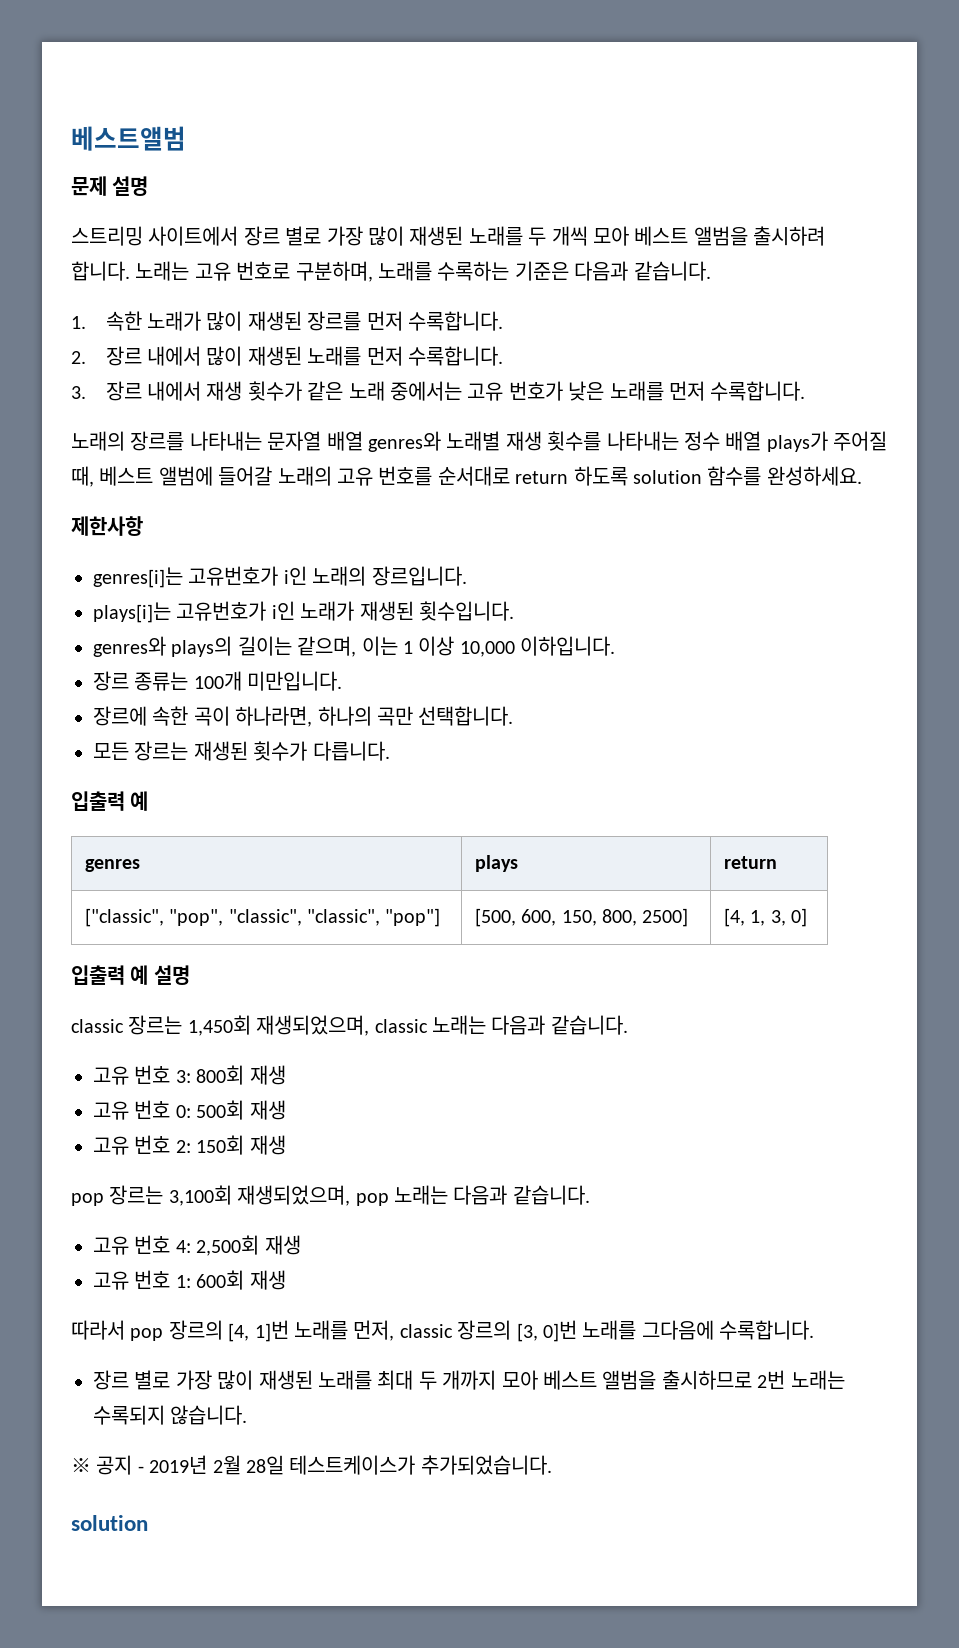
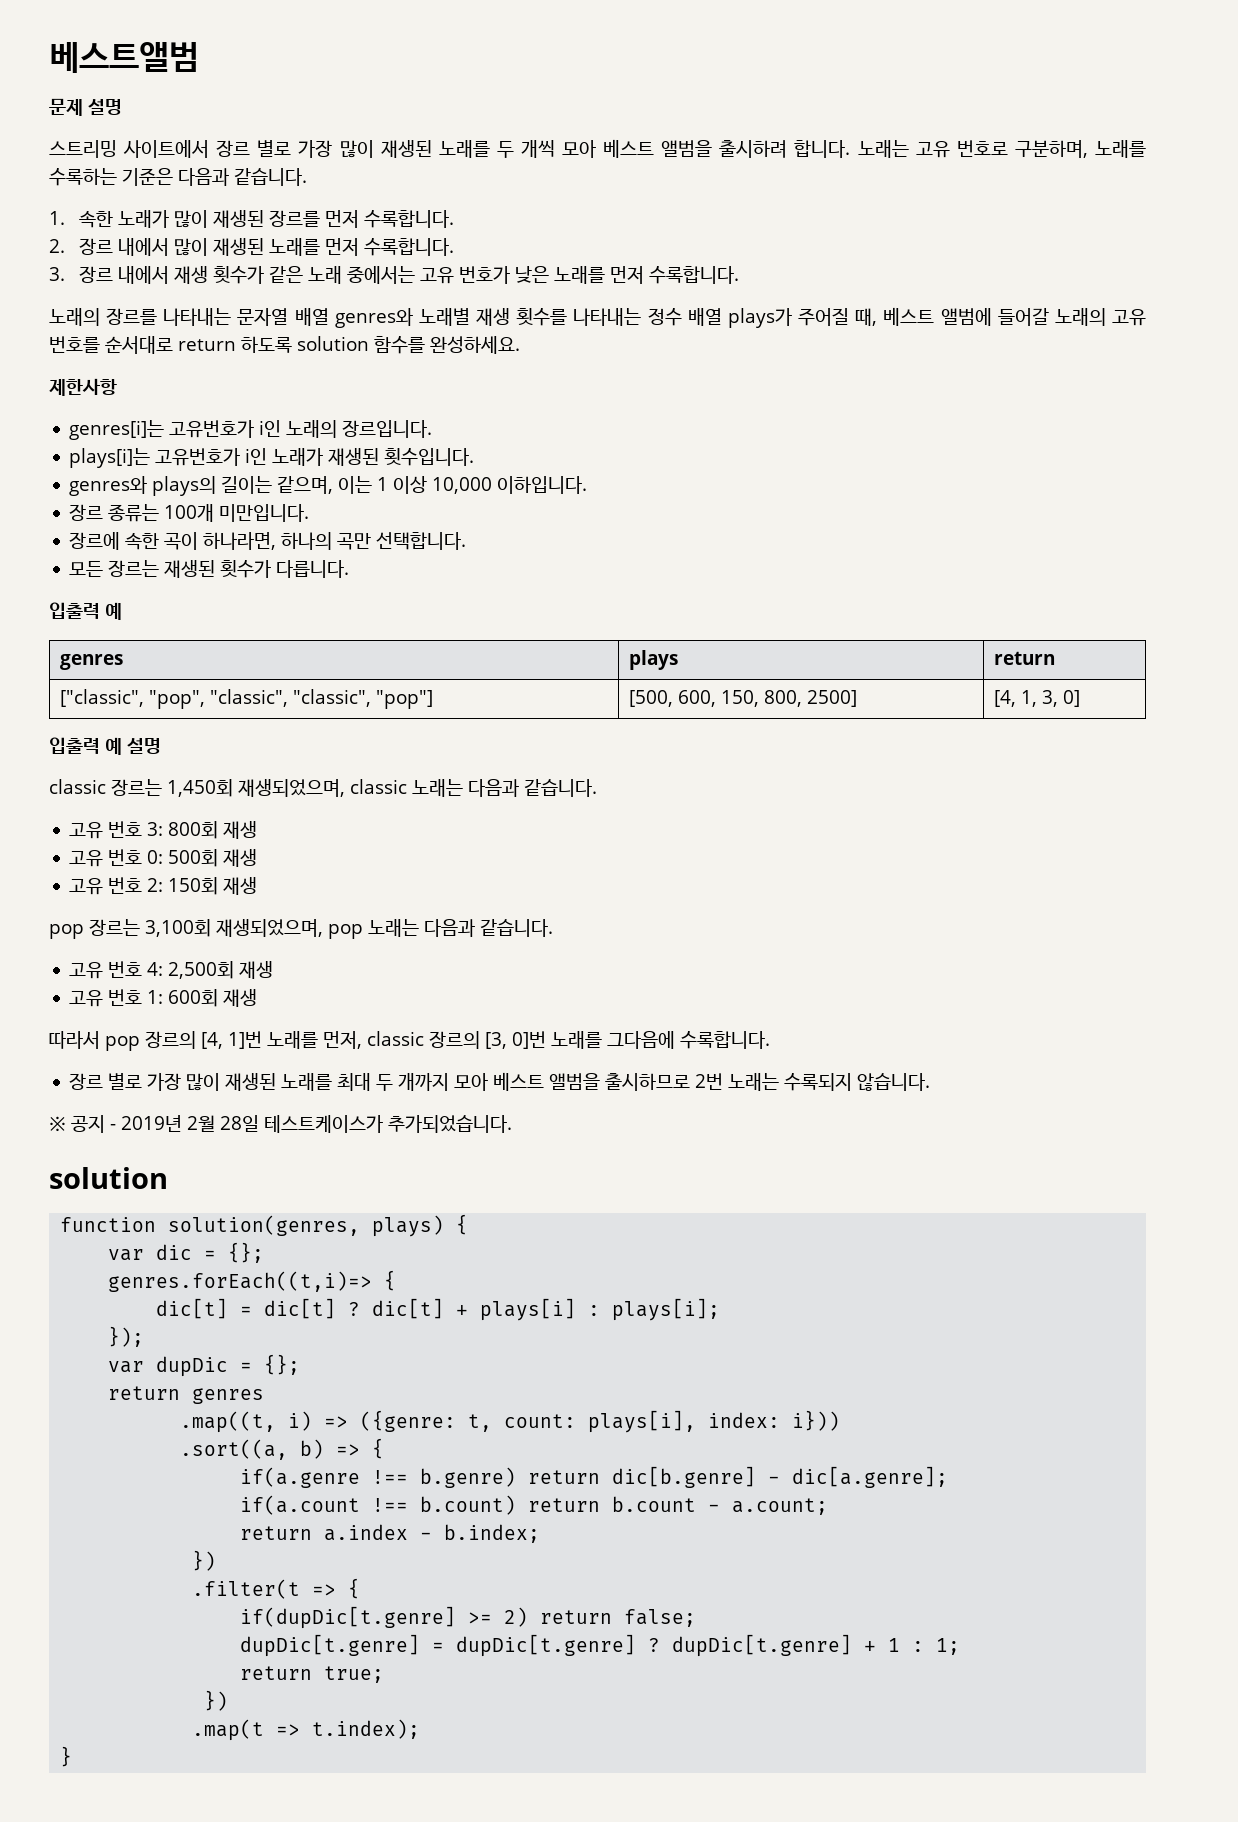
+ function solution(genres, plays) {
+ var dic = {};
+ genres.forEach((t,i)=> {
+ dic[t] = dic[t] ? dic[t] + plays[i] : plays[i];
+ });
+ var dupDic = {};
+ return genres
+ .map((t, i) => ({genre: t, count: plays[i], index: i}))
+ .sort((a, b) => {
+ if(a.genre !== b.genre) return dic[b.genre] - dic[a.genre];
+ if(a.count !== b.count) return b.count - a.count;
+ return a.index - b.index;
+ })
+ .filter(t => {
+ if(dupDic[t.genre] >= 2) return false;
+ dupDic[t.genre] = dupDic[t.genre] ? dupDic[t.genre] + 1 : 1;
+ return true;
+ })
+ .map(t => t.index);
+ }

